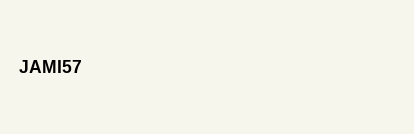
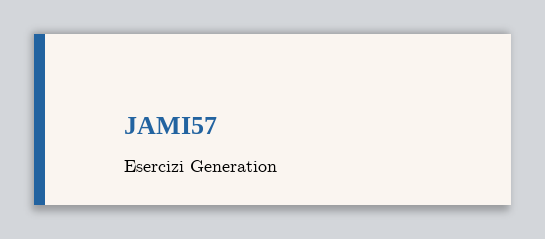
+ Esercizi Generation

